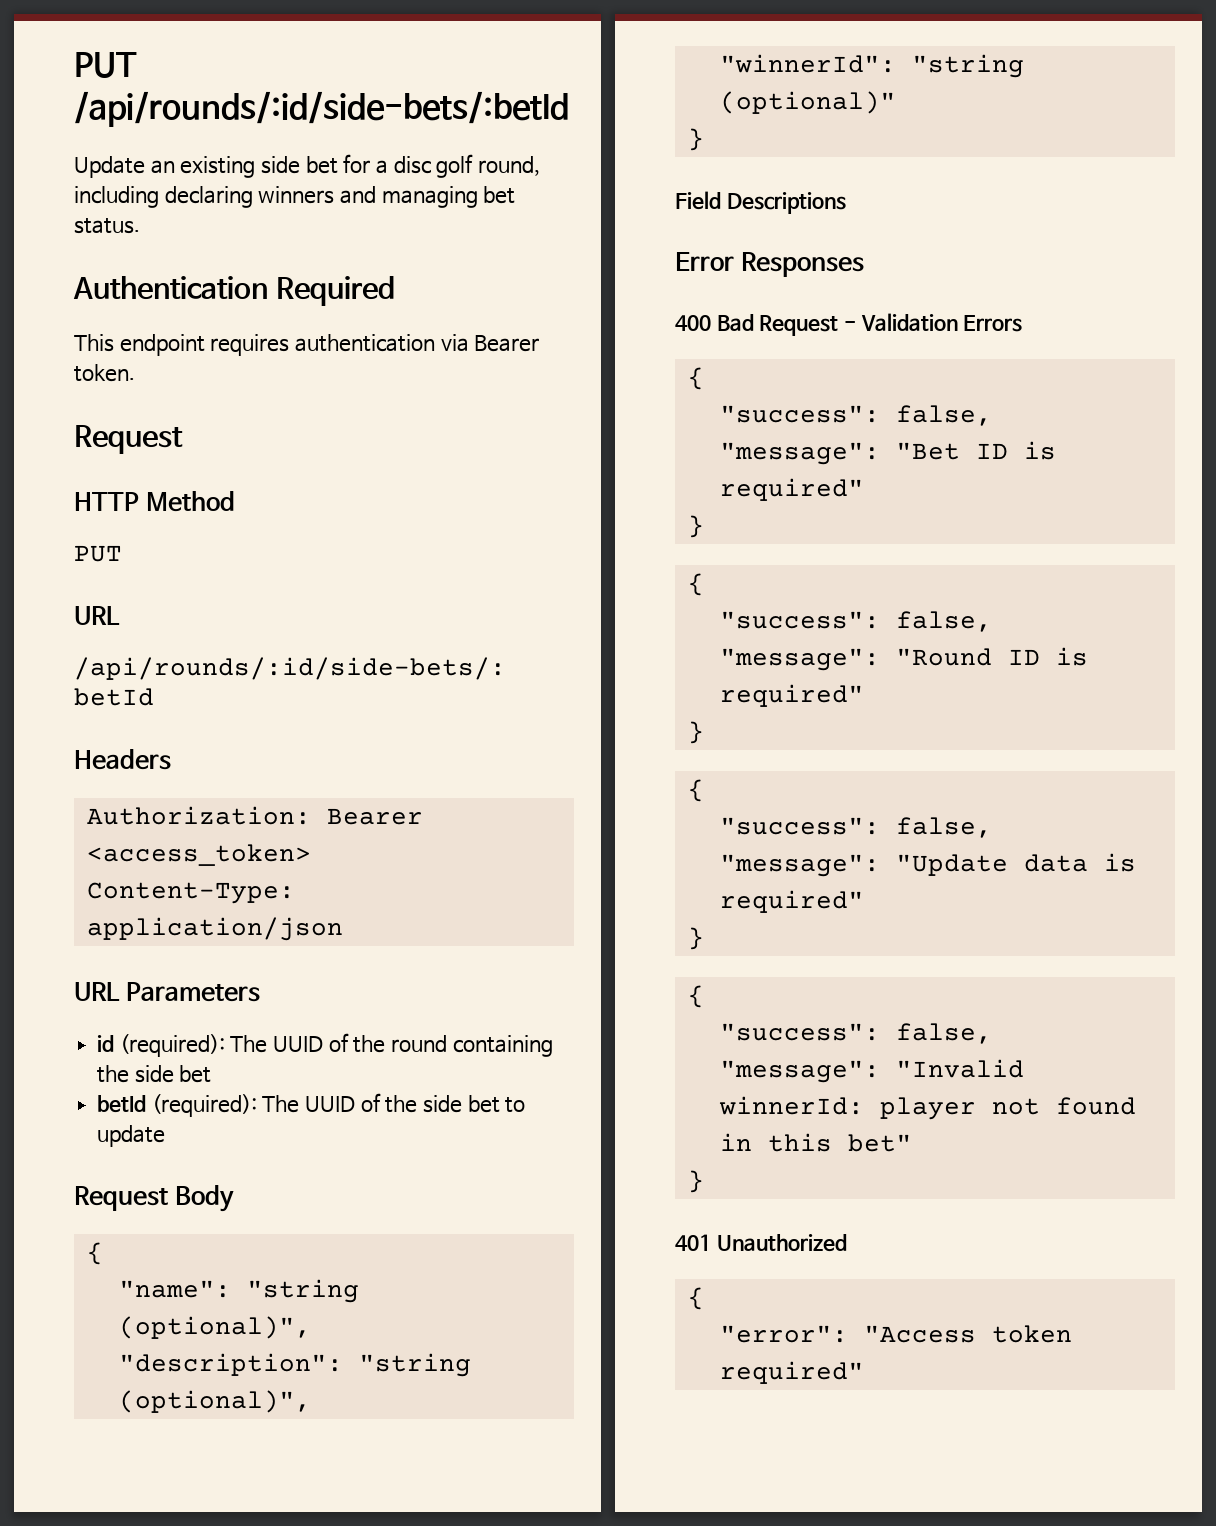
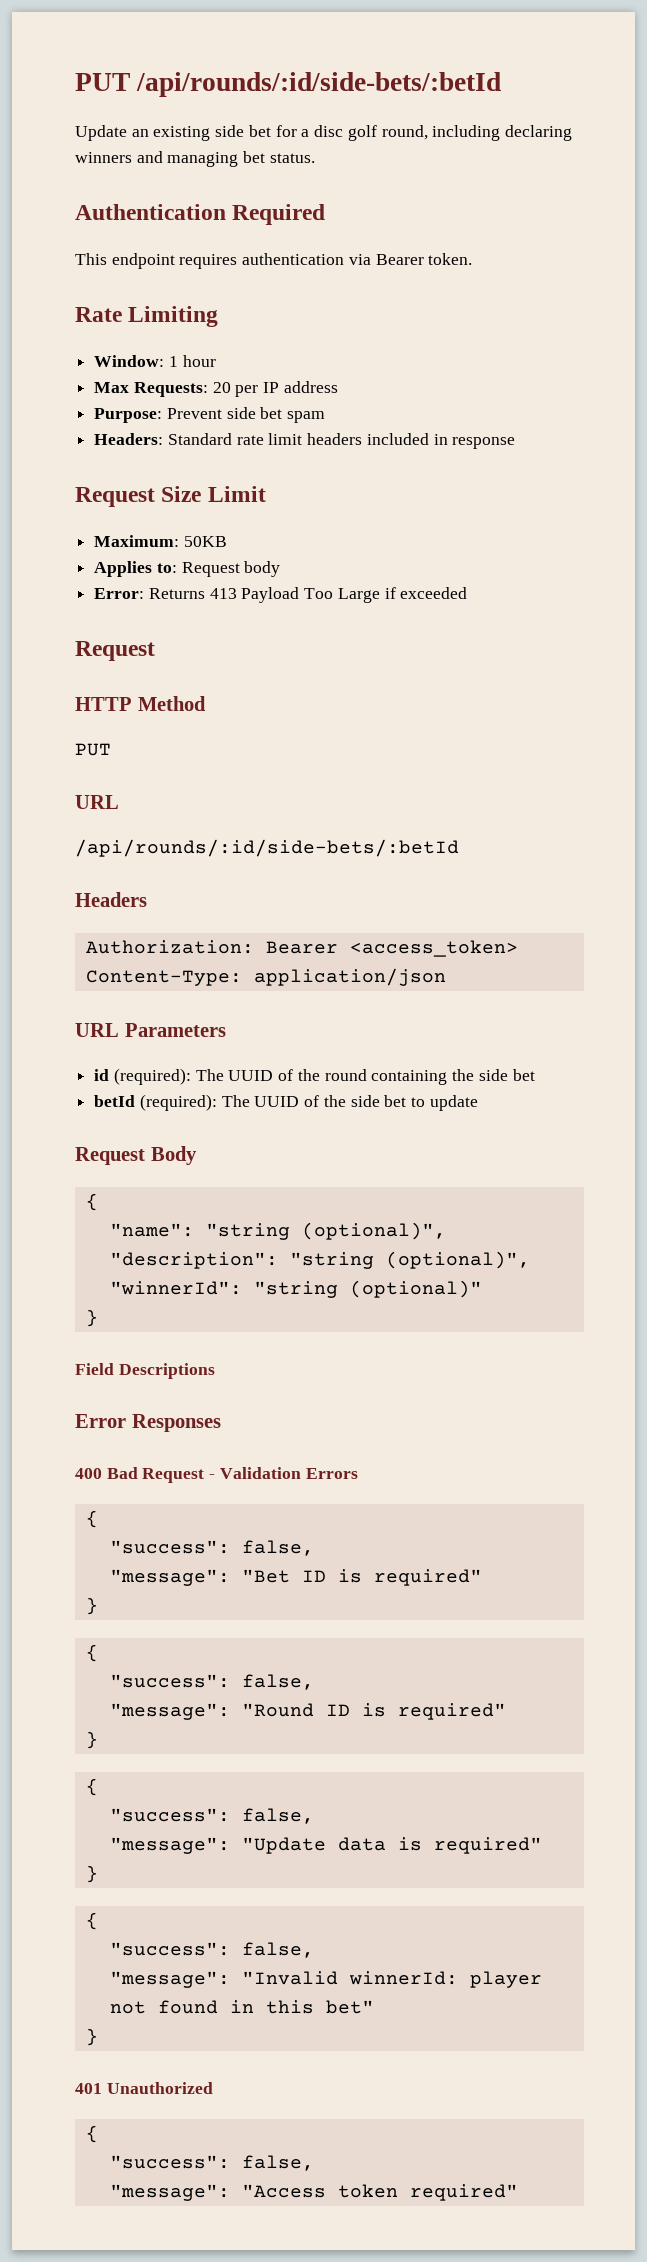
+ Rate Limiting
+ Window: 1 hour
+ Max Requests: 20 per IP address
+ Purpose: Prevent side bet spam
+ Headers: Standard rate limit headers included in response
+ Request Size Limit
+ Maximum: 50KB
+ Applies to: Request body
+ Error: Returns 413 Payload Too Large if exceeded
  401 Unauthorized
  {
- "error": "Access token required"
+ "success": false,
+ "message": "Access token required"

